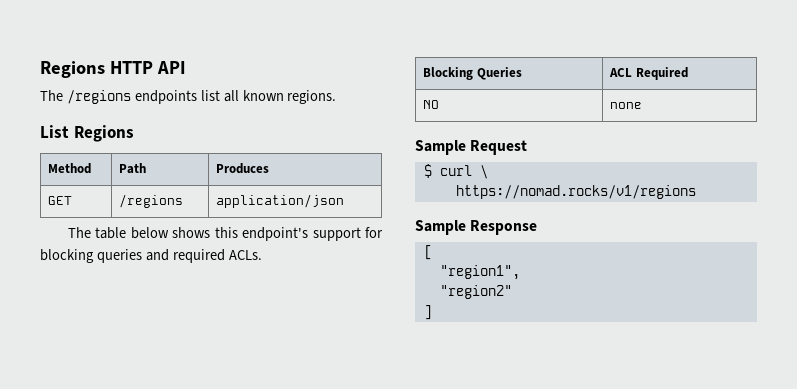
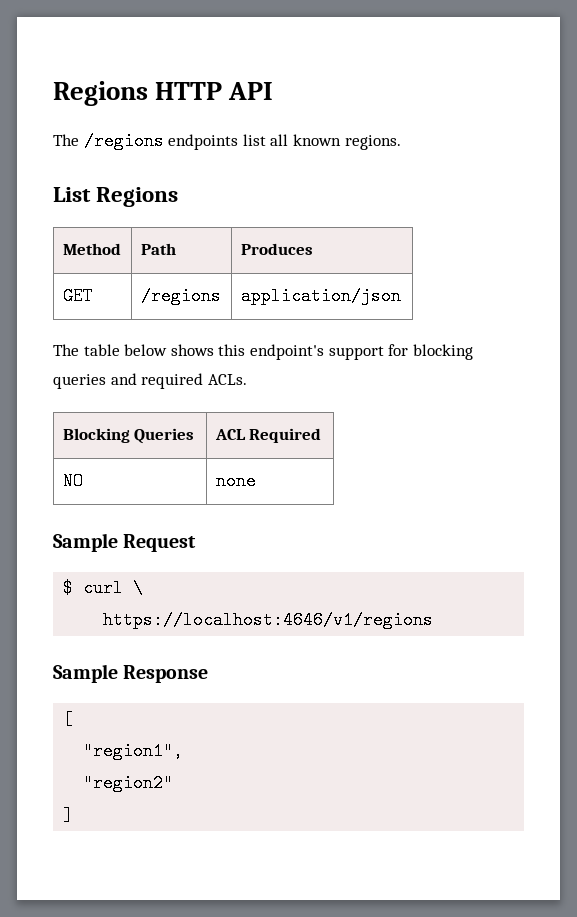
- https://nomad.rocks/v1/regions
+ https://localhost:4646/v1/regions

